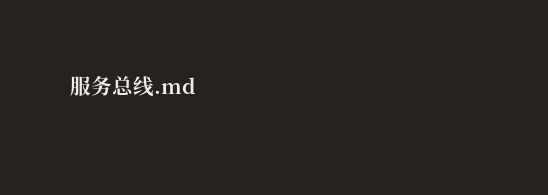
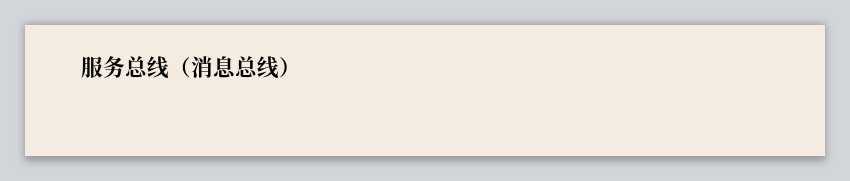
- 服务总线.md
+ 服务总线（消息总线）

